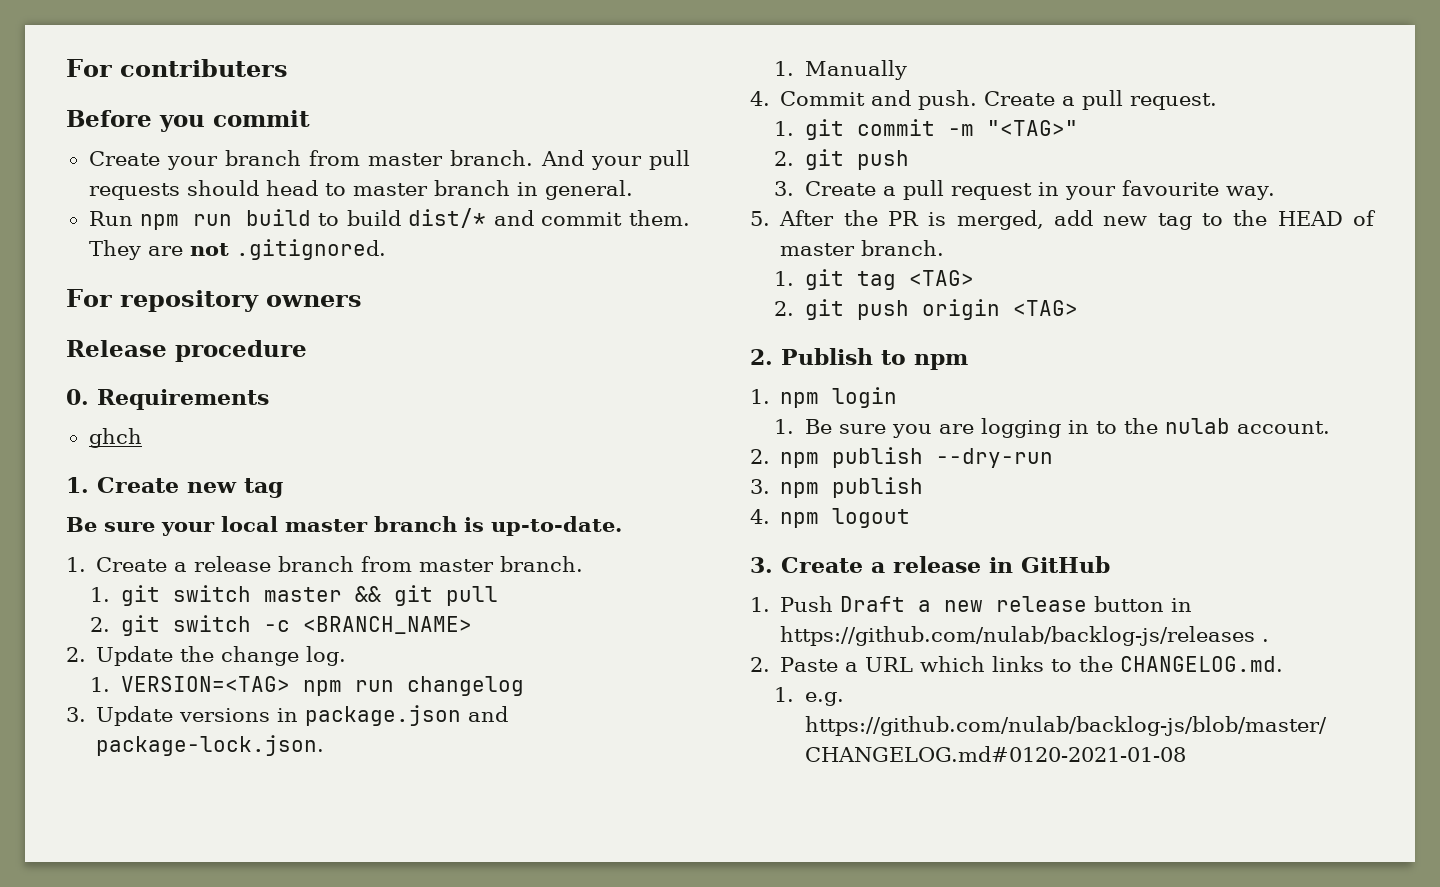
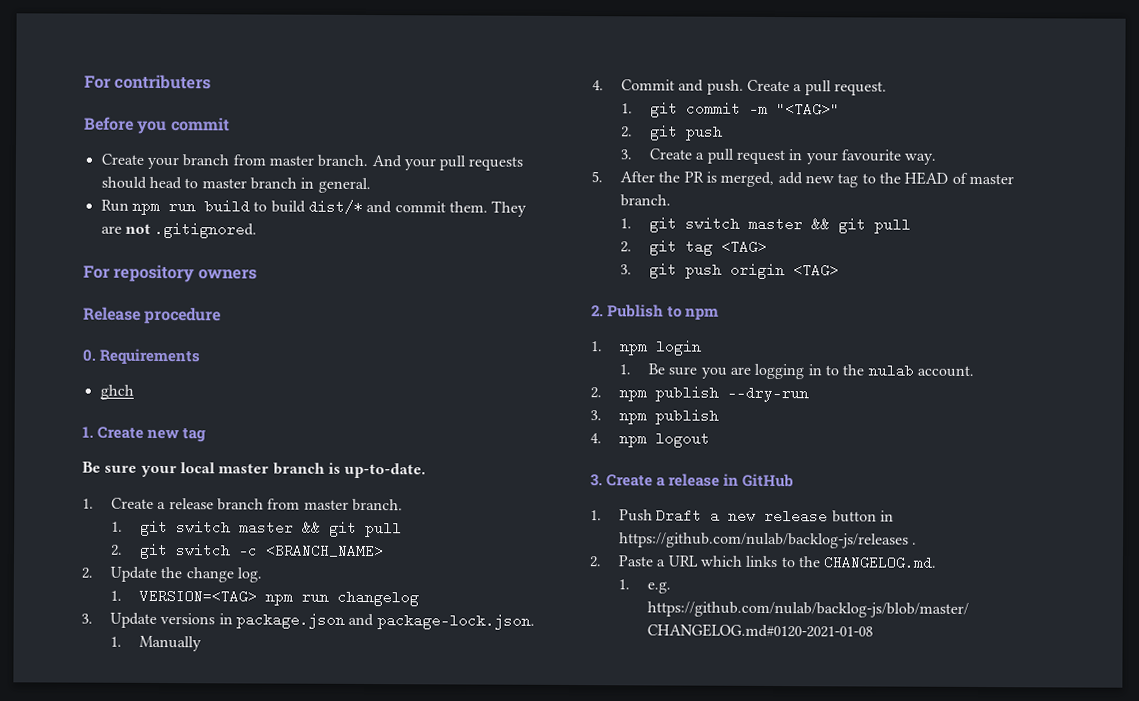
  5. After the PR is merged, add new tag to the HEAD of master branch.
- 1. git tag <TAG>
+ 1. git switch master && git pull
+ 2. git tag <TAG>
- 2. git push origin <TAG>
+ 3. git push origin <TAG>

